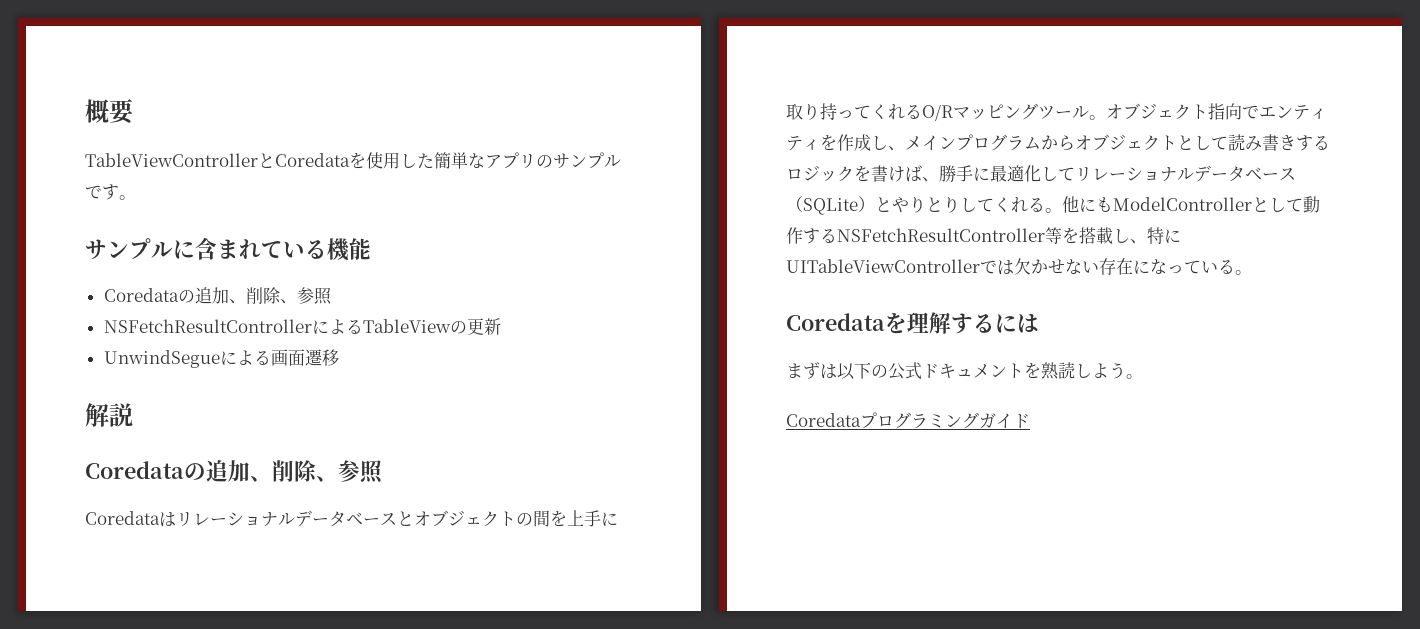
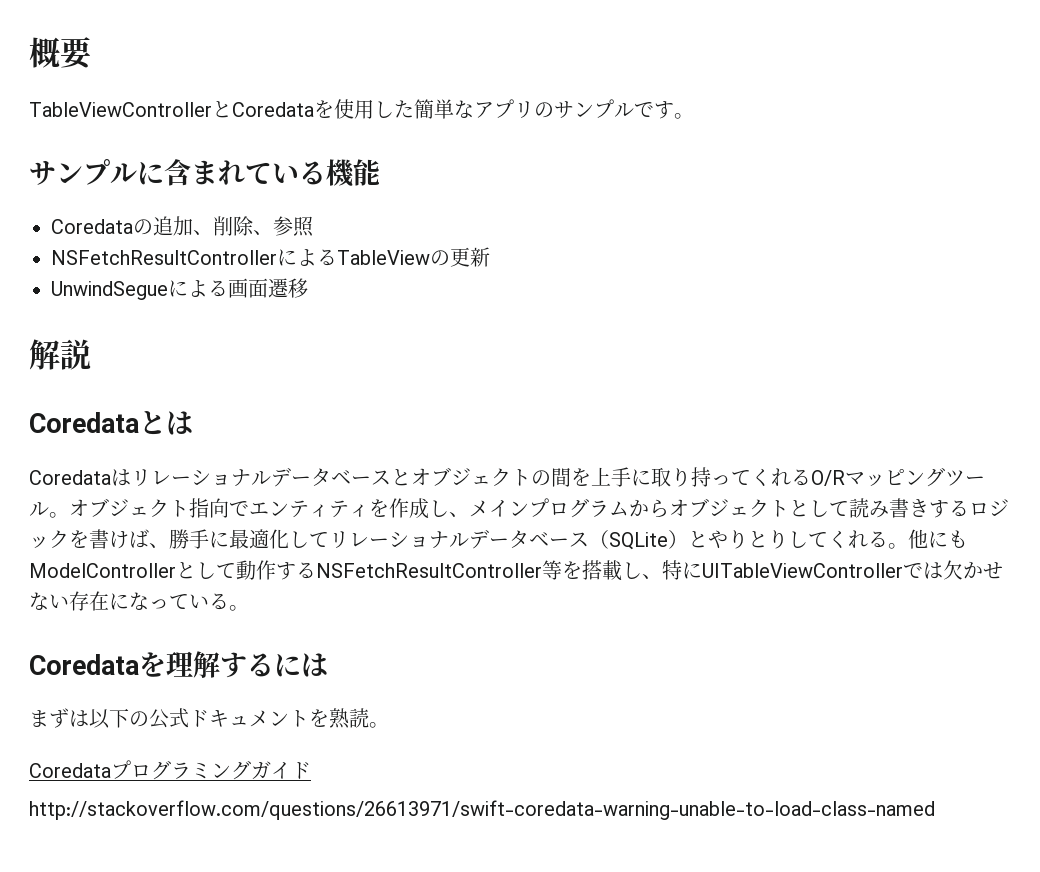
  解説
- Coredataの追加、削除、参照
+ Coredataとは
- まずは以下の公式ドキュメントを熟読しよう。
+ まずは以下の公式ドキュメントを熟読。
+ http://stackoverflow.com/questions/26613971/swift-coredata-warning-unable-to-load-class-named

